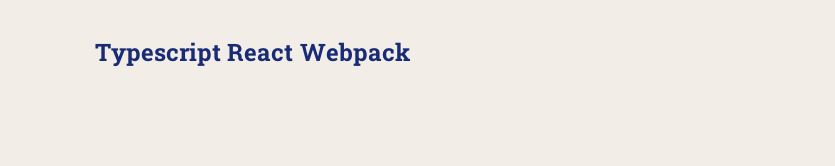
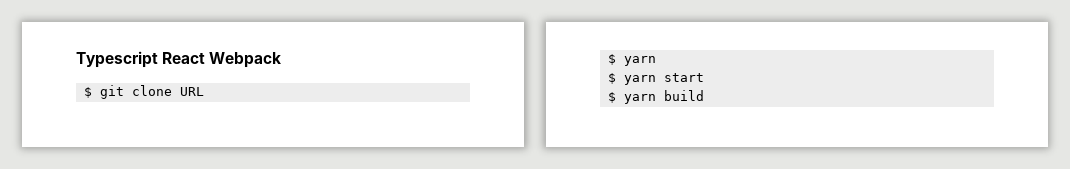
+ $ git clone URL
+ $ yarn
+ $ yarn start
+ $ yarn build

